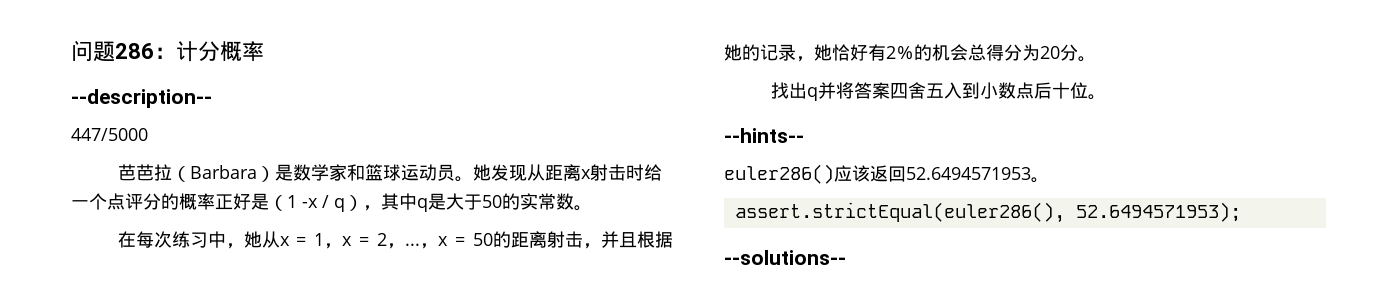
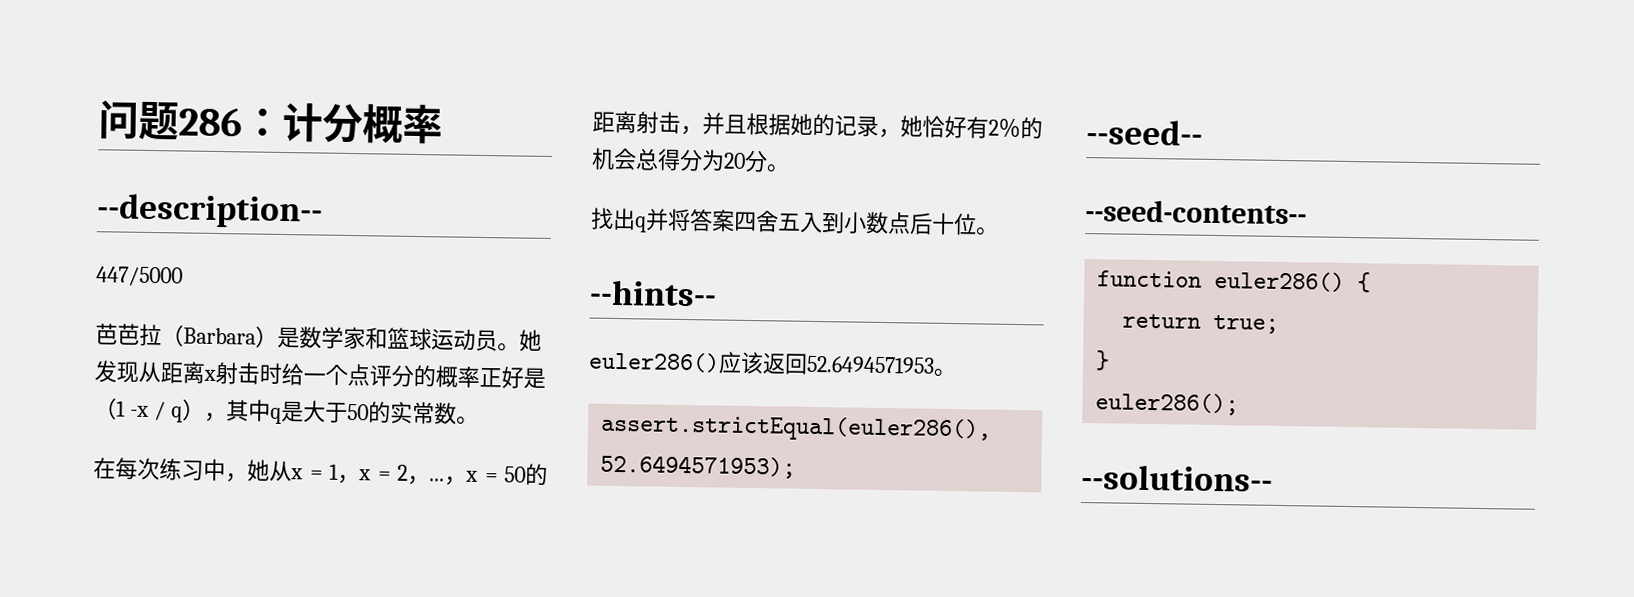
+ --seed--
+ --seed-contents--
+ function euler286() {
+ return true;
+ }
+ euler286();

